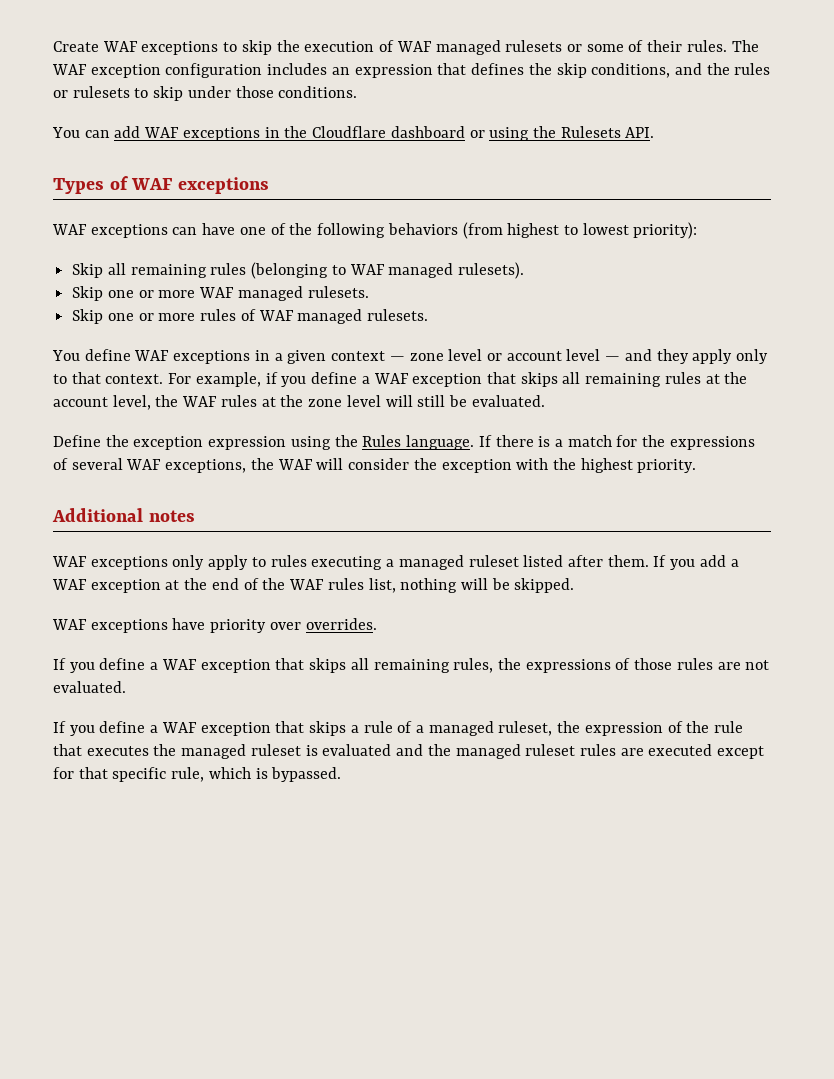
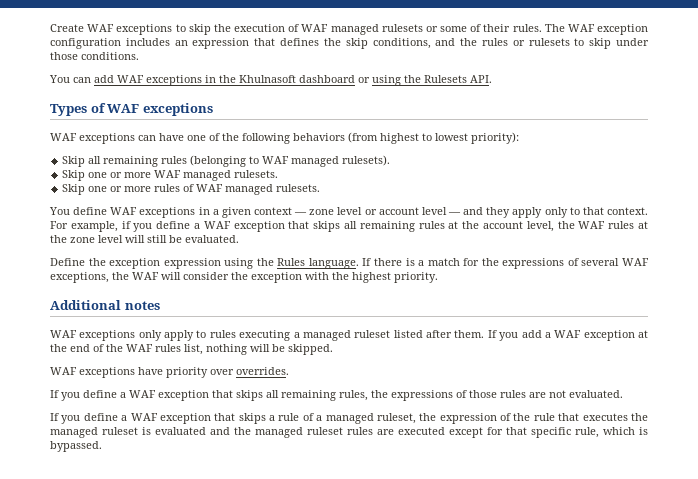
- You can add WAF exceptions in the Cloudflare dashboard or using the Rulesets API.
+ You can add WAF exceptions in the Khulnasoft dashboard or using the Rulesets API.

